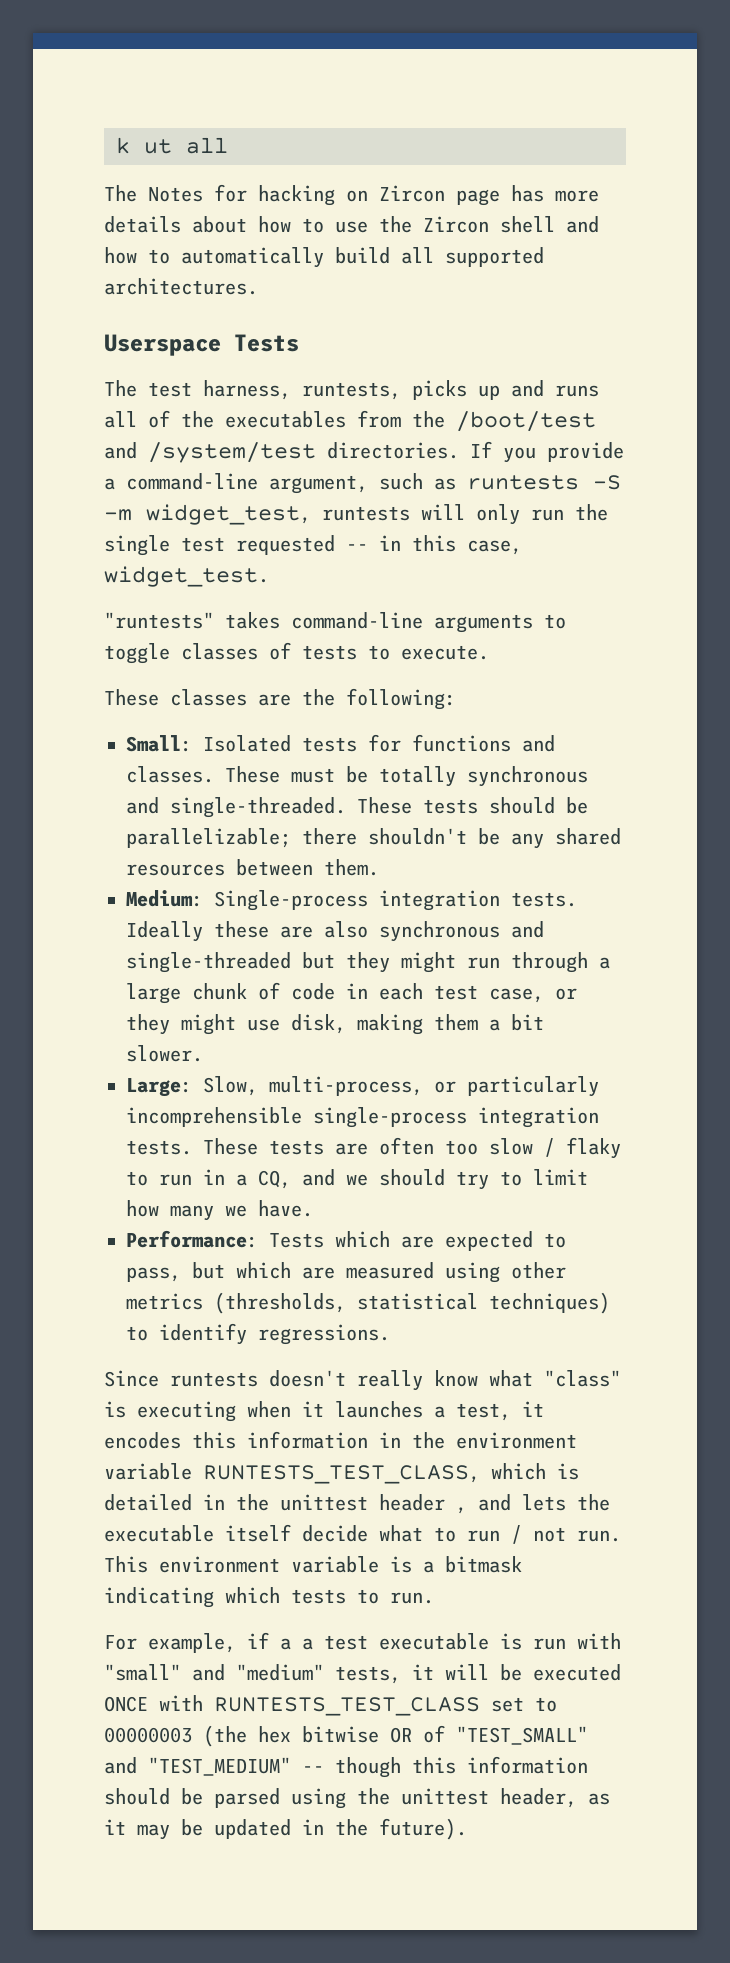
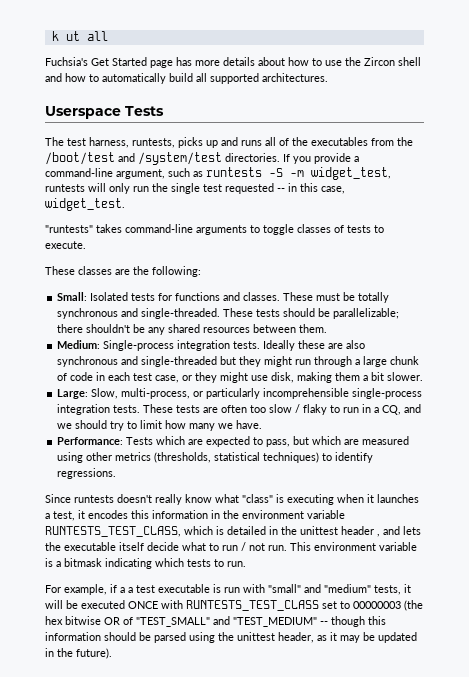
- The Notes for hacking on Zircon page has more details about how to use the Zircon shell and how to automatically build all supported architectures.
+ Fuchsia's Get Started page has more details about how to use the Zircon shell and how to automatically build all supported architectures.

